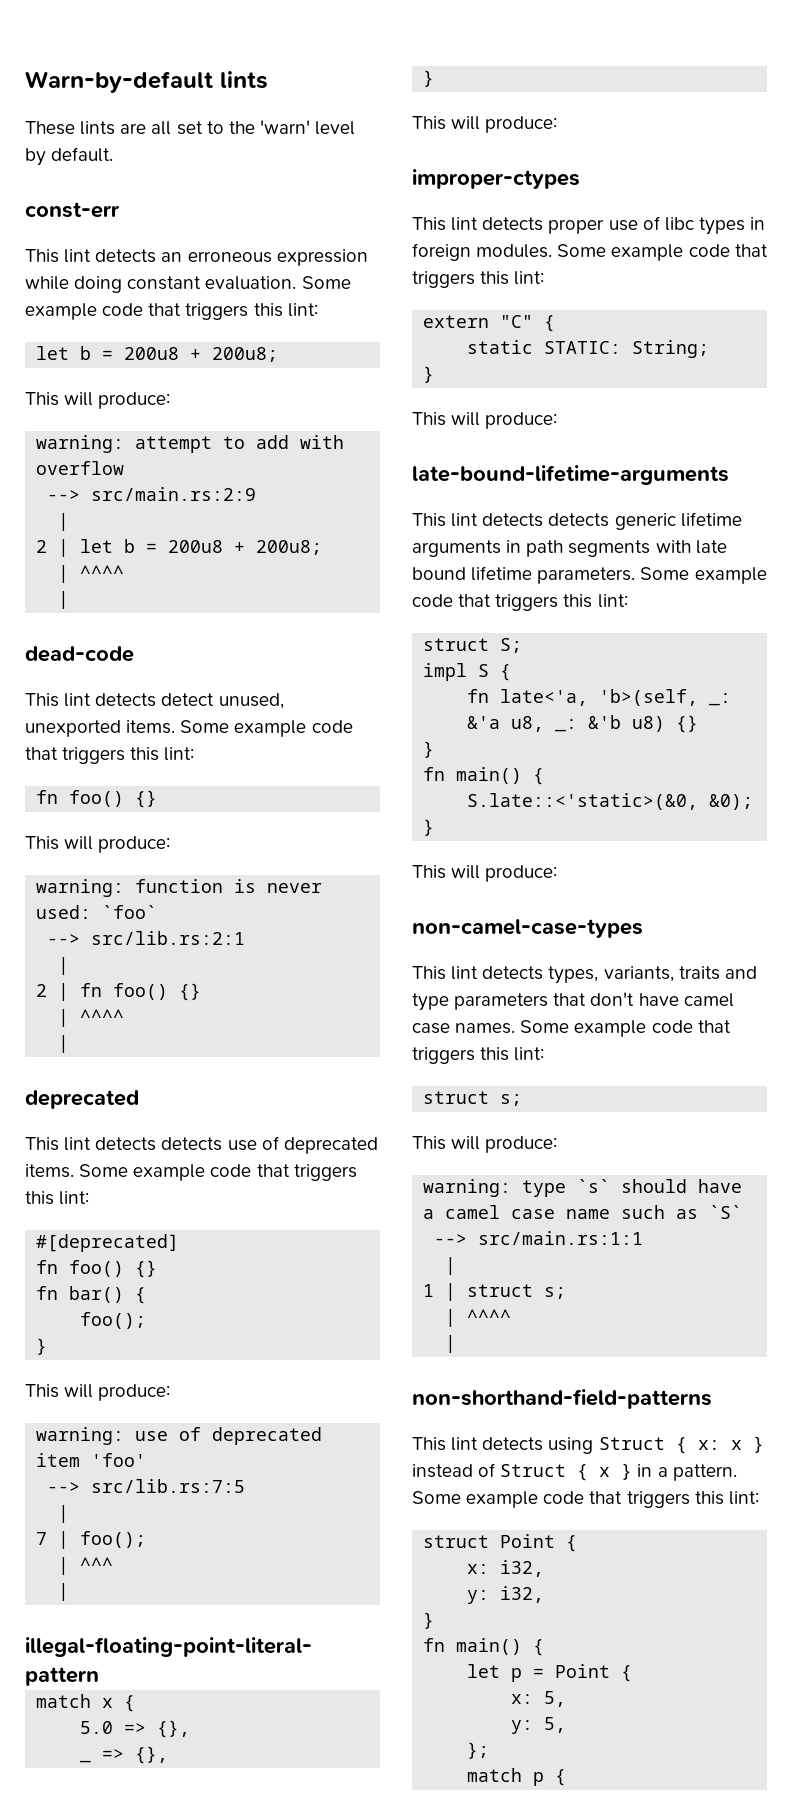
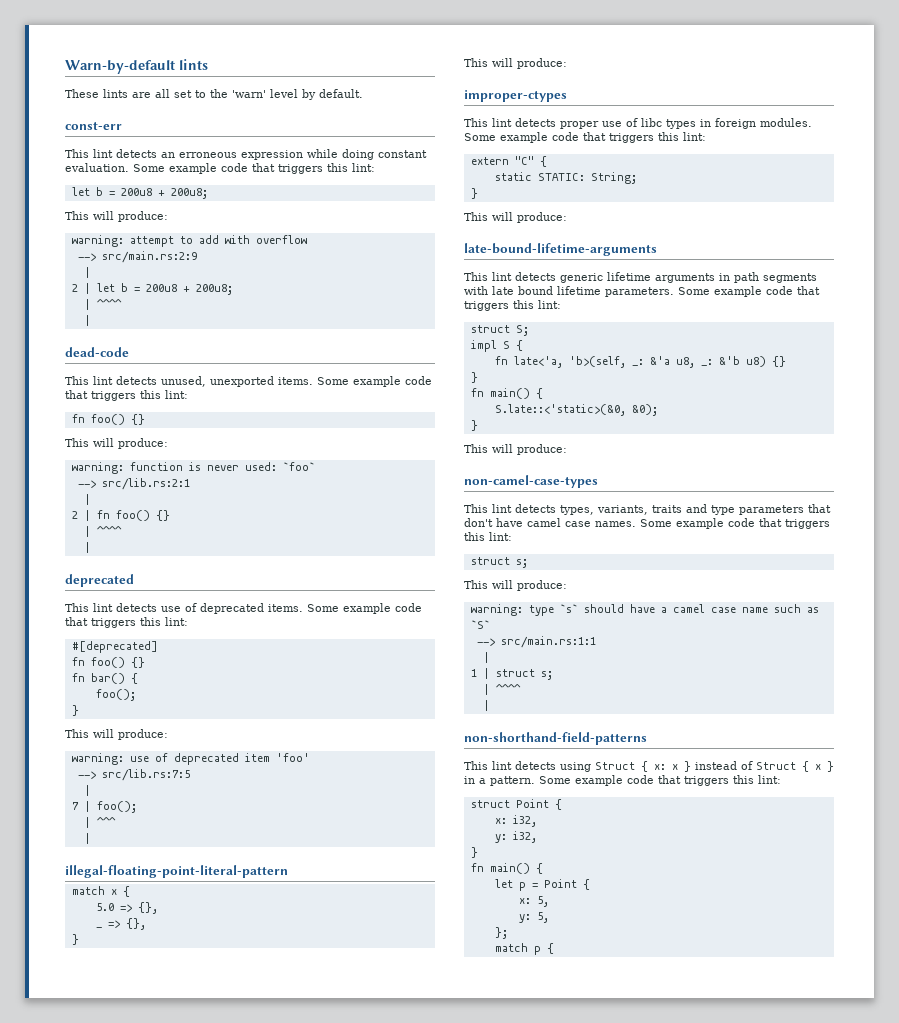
- This lint detects detect unused, unexported items.
+ This lint detects unused, unexported items.
- This lint detects detects use of deprecated items.
+ This lint detects use of deprecated items.
- This lint detects detects generic lifetime arguments in path segments with late bound lifetime parameters.
+ This lint detects generic lifetime arguments in path segments with late bound lifetime parameters.

